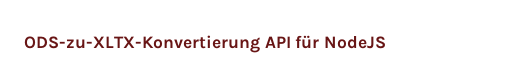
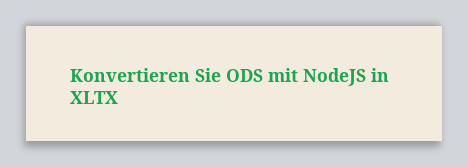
- ODS-zu-XLTX-Konvertierung API für NodeJS
+ Konvertieren Sie ODS mit NodeJS in XLTX

